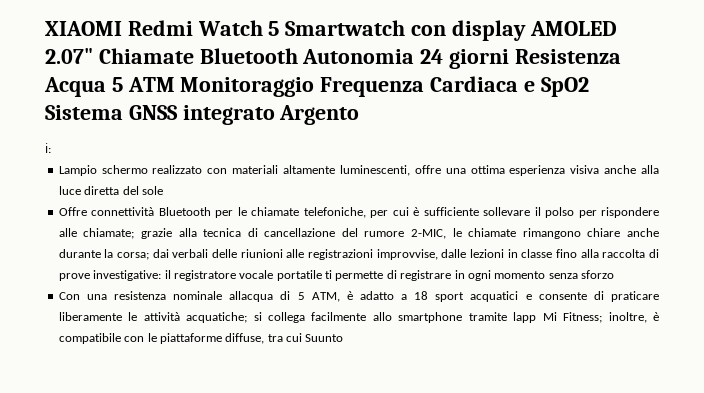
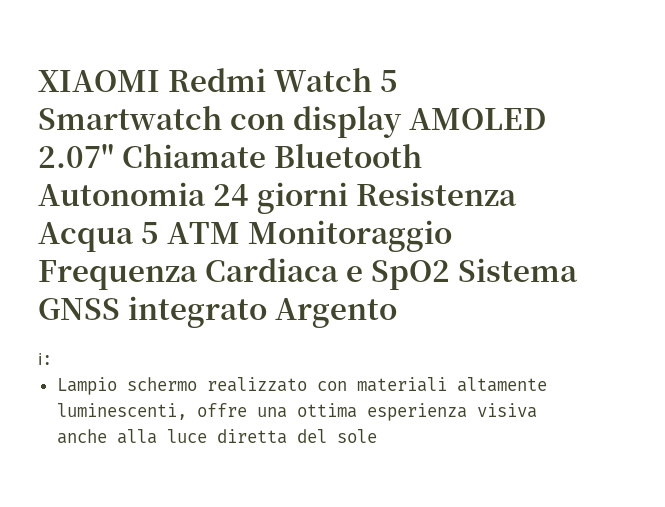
- Offre connettività Bluetooth per le chiamate telefoniche, per cui è sufficiente sollevare il polso per rispondere alle chiamate; grazie alla tecnica di cancellazione del rumore 2-MIC, le chiamate rimangono chiare anche durante la corsa; dai verbali delle riunioni alle registrazioni improvvise, dalle lezioni in classe fino alla raccolta di prove investigative: il registratore vocale portatile ti permette di registrare in ogni momento senza sforzo
- Con una resistenza nominale allacqua di 5 ATM, è adatto a 18 sport acquatici e consente di praticare liberamente le attività acquatiche; si collega facilmente allo smartphone tramite lapp Mi Fitness; inoltre, è compatibile con le piattaforme diffuse, tra cui Suunto

